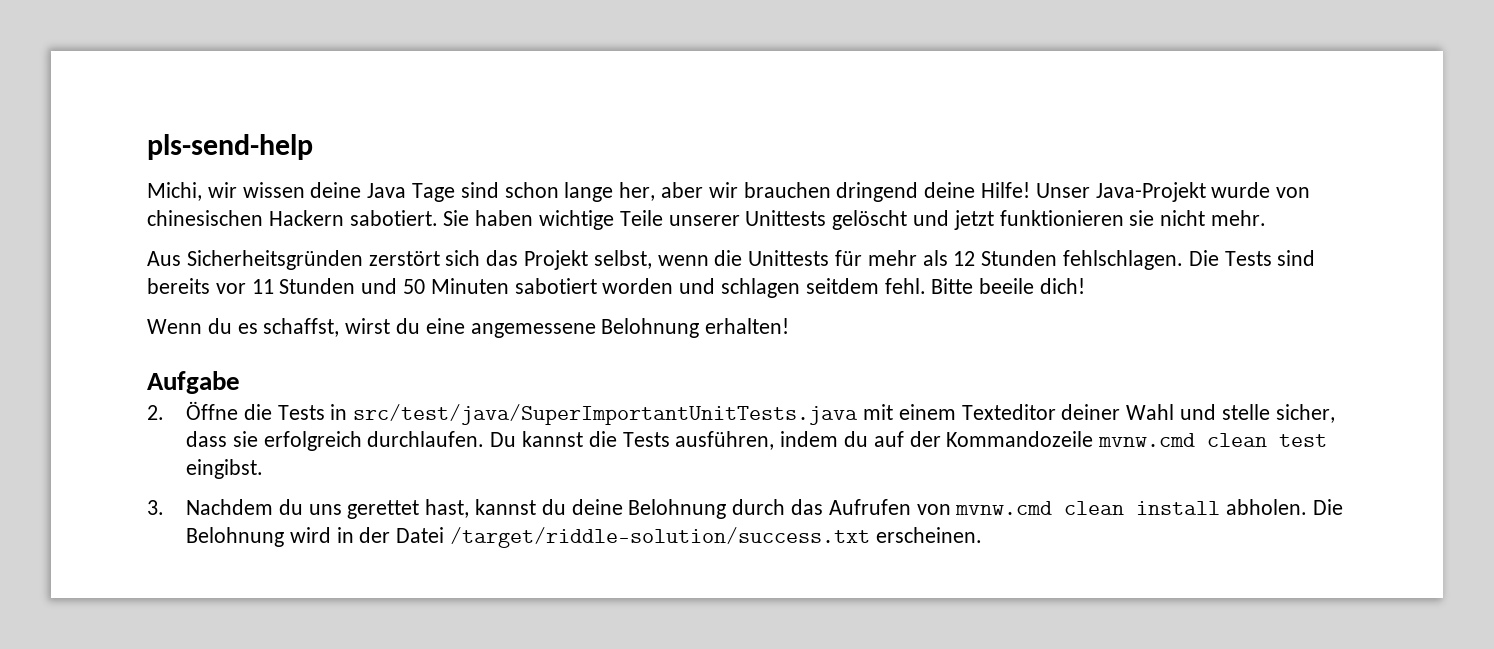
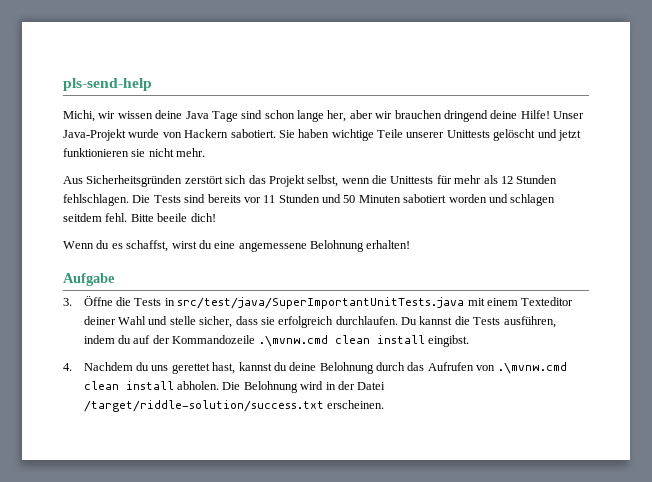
- Unser Java-Projekt wurde von chinesischen Hackern sabotiert.
+ Unser Java-Projekt wurde von Hackern sabotiert.
- 2. Öffne die Tests in src/test/java/SuperImportantUnitTests.java mit einem Texteditor deiner Wahl und stelle sicher, dass sie erfolgreich durchlaufen.
+ 3. Öffne die Tests in src/test/java/SuperImportantUnitTests.java mit einem Texteditor deiner Wahl und stelle sicher, dass sie erfolgreich durchlaufen.
- Du kannst die Tests ausführen, indem du auf der Kommandozeile mvnw.cmd clean test eingibst.
+ Du kannst die Tests ausführen, indem du auf der Kommandozeile .\mvnw.cmd clean install eingibst.
- 3. Nachdem du uns gerettet hast, kannst du deine Belohnung durch das Aufrufen von mvnw.cmd clean install abholen.
+ 4. Nachdem du uns gerettet hast, kannst du deine Belohnung durch das Aufrufen von .\mvnw.cmd clean install abholen.

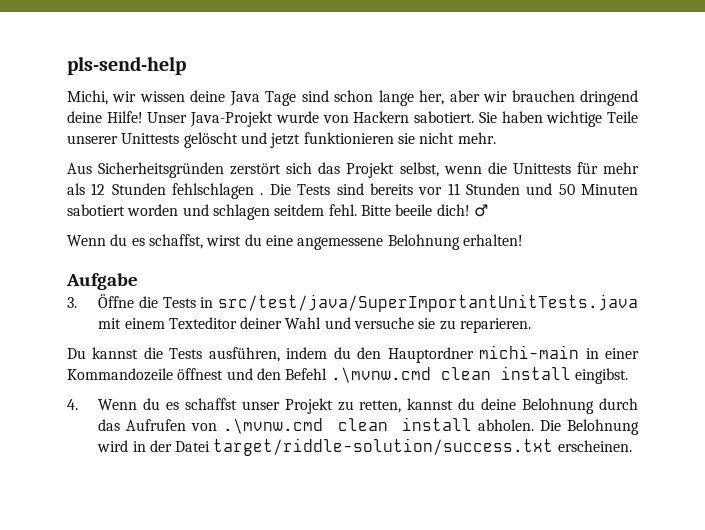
- Aus Sicherheitsgründen zerstört sich das Projekt selbst, wenn die Unittests für mehr als 12 Stunden fehlschlagen.
+ Aus Sicherheitsgründen zerstört sich das Projekt selbst, wenn die Unittests für mehr als 12 Stunden fehlschlagen .
+ ♂
- 3. Öffne die Tests in src/test/java/SuperImportantUnitTests.java mit einem Texteditor deiner Wahl und stelle sicher, dass sie erfolgreich durchlaufen. Du kannst die Tests ausführen, indem du auf der Kommandozeile .\mvnw.cmd clean install eingibst.
+ 3. Öffne die Tests in src/test/java/SuperImportantUnitTests.java mit einem Texteditor deiner Wahl und versuche sie zu reparieren.
+ Du kannst die Tests ausführen, indem du den Hauptordner michi-main in einer Kommandozeile öffnest und den Befehl .\mvnw.cmd clean install eingibst.
- 4. Nachdem du uns gerettet hast, kannst du deine Belohnung durch das Aufrufen von .\mvnw.cmd clean install abholen.
+ 4. Wenn du es schaffst unser Projekt zu retten, kannst du deine Belohnung durch das Aufrufen von .\mvnw.cmd clean install abholen.
- Die Belohnung wird in der Datei /target/riddle-solution/success.txt erscheinen.
+ Die Belohnung wird in der Datei target/riddle-solution/success.txt erscheinen.

